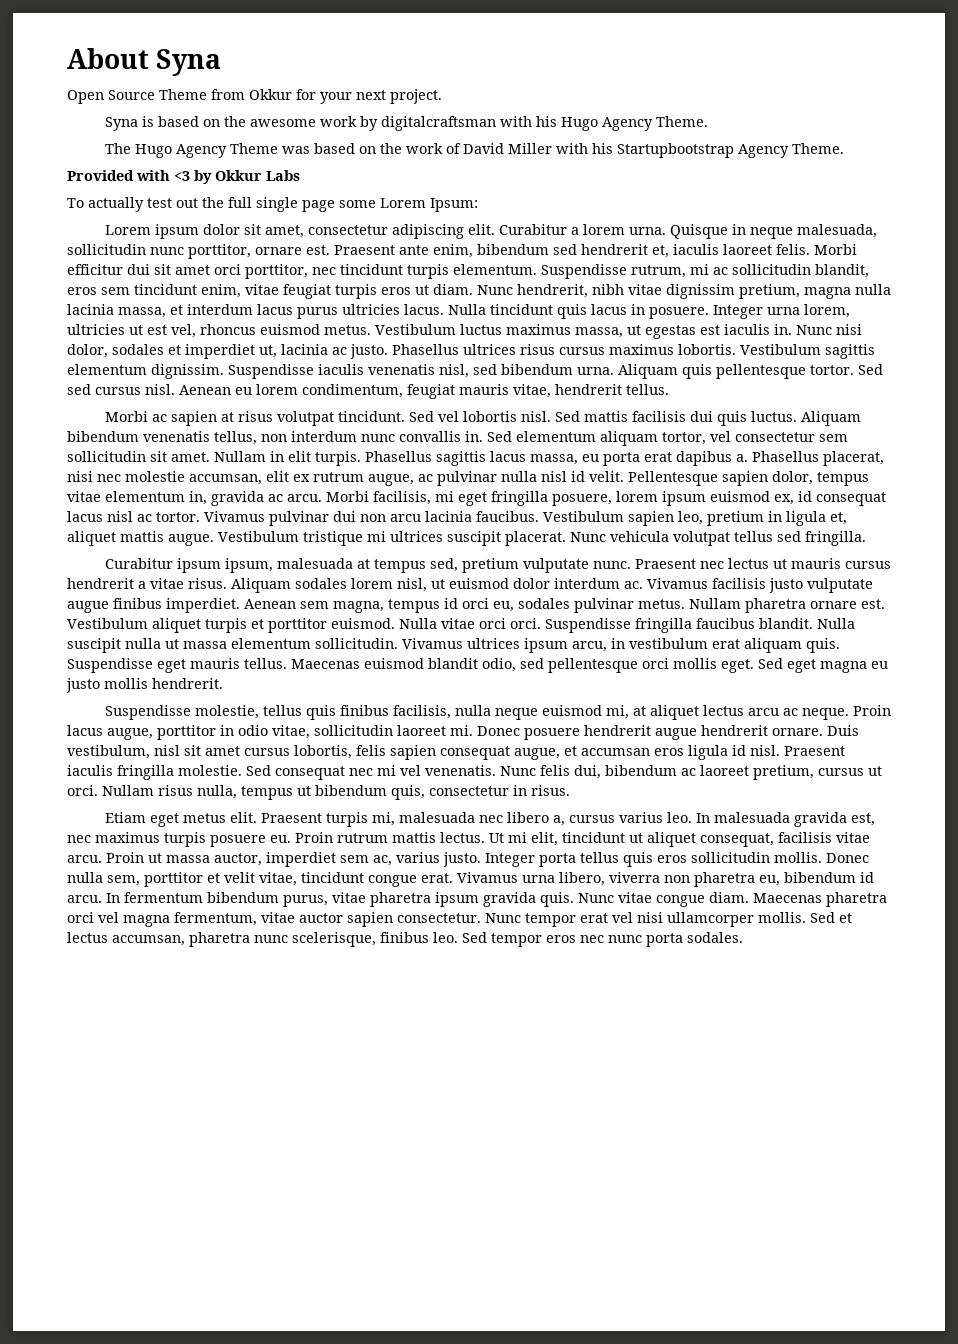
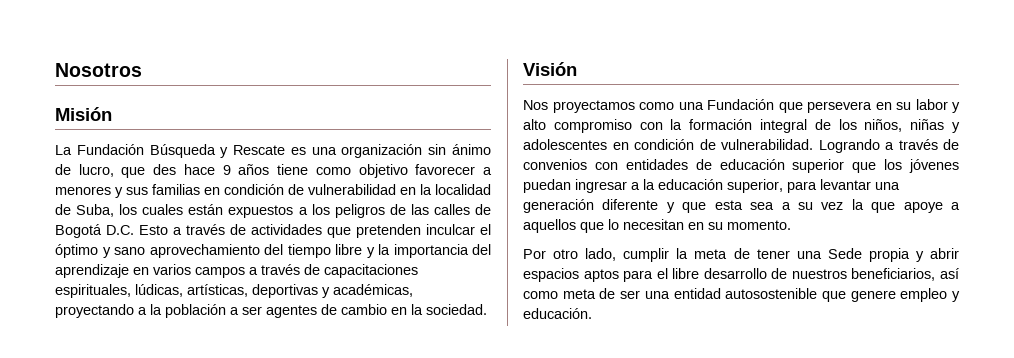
- About Syna
- Open Source Theme from Okkur for your next project.
- Syna is based on the awesome work by digitalcraftsman with his Hugo Agency Theme.
- The Hugo Agency Theme was based on the work of David Miller with his Startupbootstrap Agency Theme.
- Provided with <3 by Okkur Labs
- To actually test out the full single page some Lorem Ipsum:
- Lorem ipsum dolor sit amet, consectetur adipiscing elit. Curabitur a lorem urna. Quisque in neque malesuada, sollicitudin nunc porttitor, ornare est. Praesent ante enim, bibendum sed hendrerit et, iaculis laoreet felis. Morbi efficitur dui sit amet orci porttitor, nec tincidunt turpis elementum. Suspendisse rutrum, mi ac sollicitudin blandit, eros sem tincidunt enim, vitae feugiat turpis eros ut diam. Nunc hendrerit, nibh vitae dignissim pretium, magna nulla lacinia massa, et interdum lacus purus ultricies lacus. Nulla tincidunt quis lacus in posuere. Integer urna lorem, ultricies ut est vel, rhoncus euismod metus. Vestibulum luctus maximus massa, ut egestas est iaculis in. Nunc nisi dolor, sodales et imperdiet ut, lacinia ac justo. Phasellus ultrices risus cursus maximus lobortis. Vestibulum sagittis elementum dignissim. Suspendisse iaculis venenatis nisl, sed bibendum urna. Aliquam quis pellentesque tortor. Sed sed cursus nisl. Aenean eu lorem condimentum, feugiat mauris vitae, hendrerit tellus.
- Morbi ac sapien at risus volutpat tincidunt. Sed vel lobortis nisl. Sed mattis facilisis dui quis luctus. Aliquam bibendum venenatis tellus, non interdum nunc convallis in. Sed elementum aliquam tortor, vel consectetur sem sollicitudin sit amet. Nullam in elit turpis. Phasellus sagittis lacus massa, eu porta erat dapibus a. Phasellus placerat, nisi nec molestie accumsan, elit ex rutrum augue, ac pulvinar nulla nisl id velit. Pellentesque sapien dolor, tempus vitae elementum in, gravida ac arcu. Morbi facilisis, mi eget fringilla posuere, lorem ipsum euismod ex, id consequat lacus nisl ac tortor. Vivamus pulvinar dui non arcu lacinia faucibus. Vestibulum sapien leo, pretium in ligula et, aliquet mattis augue. Vestibulum tristique mi ultrices suscipit placerat. Nunc vehicula volutpat tellus sed fringilla.
- Curabitur ipsum ipsum, malesuada at tempus sed, pretium vulputate nunc. Praesent nec lectus ut mauris cursus hendrerit a vitae risus. Aliquam sodales lorem nisl, ut euismod dolor interdum ac. Vivamus facilisis justo vulputate augue finibus imperdiet. Aenean sem magna, tempus id orci eu, sodales pulvinar metus. Nullam pharetra ornare est. Vestibulum aliquet turpis et porttitor euismod. Nulla vitae orci orci. Suspendisse fringilla faucibus blandit. Nulla suscipit nulla ut massa elementum sollicitudin. Vivamus ultrices ipsum arcu, in vestibulum erat aliquam quis. Suspendisse eget mauris tellus. Maecenas euismod blandit odio, sed pellentesque orci mollis eget. Sed eget magna eu justo mollis hendrerit.
- Suspendisse molestie, tellus quis finibus facilisis, nulla neque euismod mi, at aliquet lectus arcu ac neque. Proin lacus augue, porttitor in odio vitae, sollicitudin laoreet mi. Donec posuere hendrerit augue hendrerit ornare. Duis vestibulum, nisl sit amet cursus lobortis, felis sapien consequat augue, et accumsan eros ligula id nisl. Praesent iaculis fringilla molestie. Sed consequat nec mi vel venenatis. Nunc felis dui, bibendum ac laoreet pretium, cursus ut orci. Nullam risus nulla, tempus ut bibendum quis, consectetur in risus.
- Etiam eget metus elit. Praesent turpis mi, malesuada nec libero a, cursus varius leo. In malesuada gravida est, nec maximus turpis posuere eu. Proin rutrum mattis lectus. Ut mi elit, tincidunt ut aliquet consequat, facilisis vitae arcu. Proin ut massa auctor, imperdiet sem ac, varius justo. Integer porta tellus quis eros sollicitudin mollis. Donec nulla sem, porttitor et velit vitae, tincidunt congue erat. Vivamus urna libero, viverra non pharetra eu, bibendum id arcu. In fermentum bibendum purus, vitae pharetra ipsum gravida quis. Nunc vitae congue diam. Maecenas pharetra orci vel magna fermentum, vitae auctor sapien consectetur. Nunc tempor erat vel nisi ullamcorper mollis. Sed et lectus accumsan, pharetra nunc scelerisque, finibus leo. Sed tempor eros nec nunc porta sodales.
+ Nosotros
+ Misión
+ La Fundación Búsqueda y Rescate es una organización sin ánimo de lucro, que des hace 9 años tiene como objetivo favorecer a menores y sus familias en condición de vulnerabilidad en la localidad de Suba, los cuales están expuestos a los peligros de las calles de Bogotá D.C. Esto a través de actividades que pretenden inculcar el óptimo y sano aprovechamiento del tiempo libre y la importancia del aprendizaje en varios campos a través de capacitaciones espirituales, lúdicas, artísticas, deportivas y académicas, proyectando a la población a ser agentes de cambio en la sociedad.
+ Visión
+ Nos proyectamos como una Fundación que persevera en su labor y alto compromiso con la formación integral de los niños, niñas y adolescentes en condición de vulnerabilidad. Logrando a través de convenios con entidades de educación superior que los jóvenes puedan ingresar a la educación superior, para levantar una generación diferente y que esta sea a su vez la que apoye a aquellos que lo necesitan en su momento.
+ Por otro lado, cumplir la meta de tener una Sede propia y abrir espacios aptos para el libre desarrollo de nuestros beneficiarios, así como meta de ser una entidad autosostenible que genere empleo y educación.

